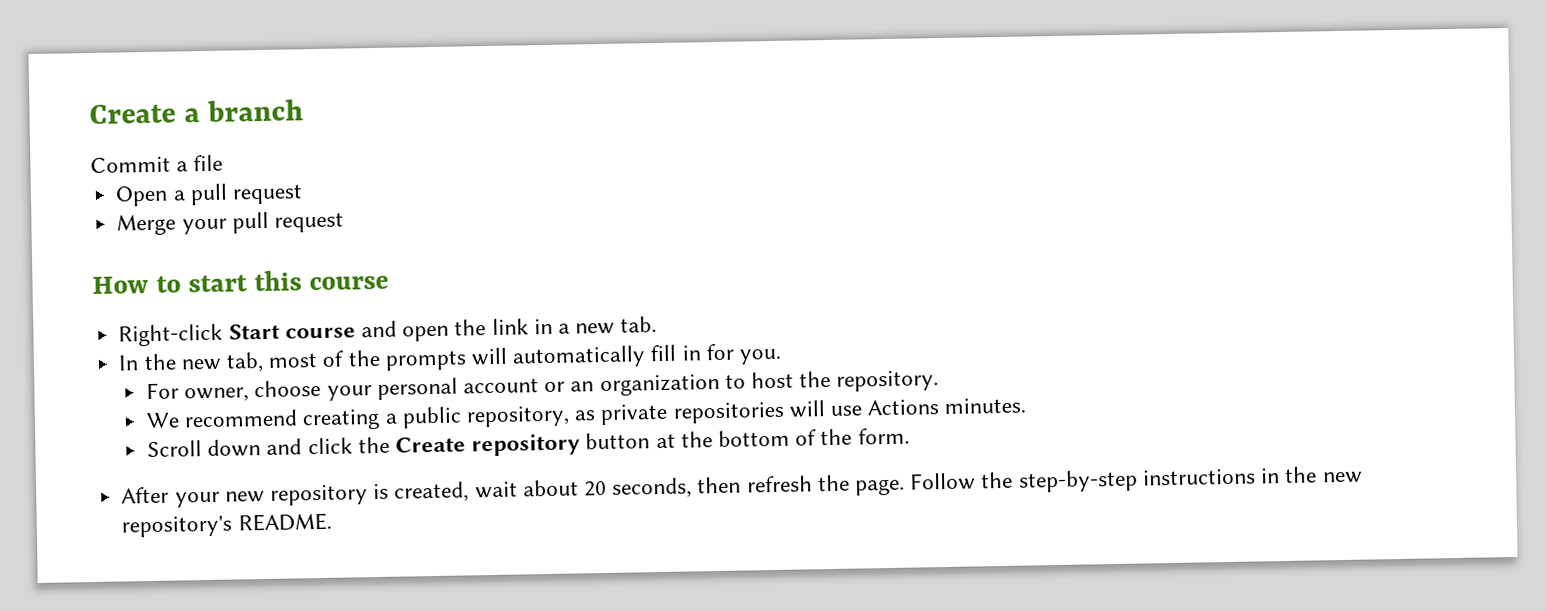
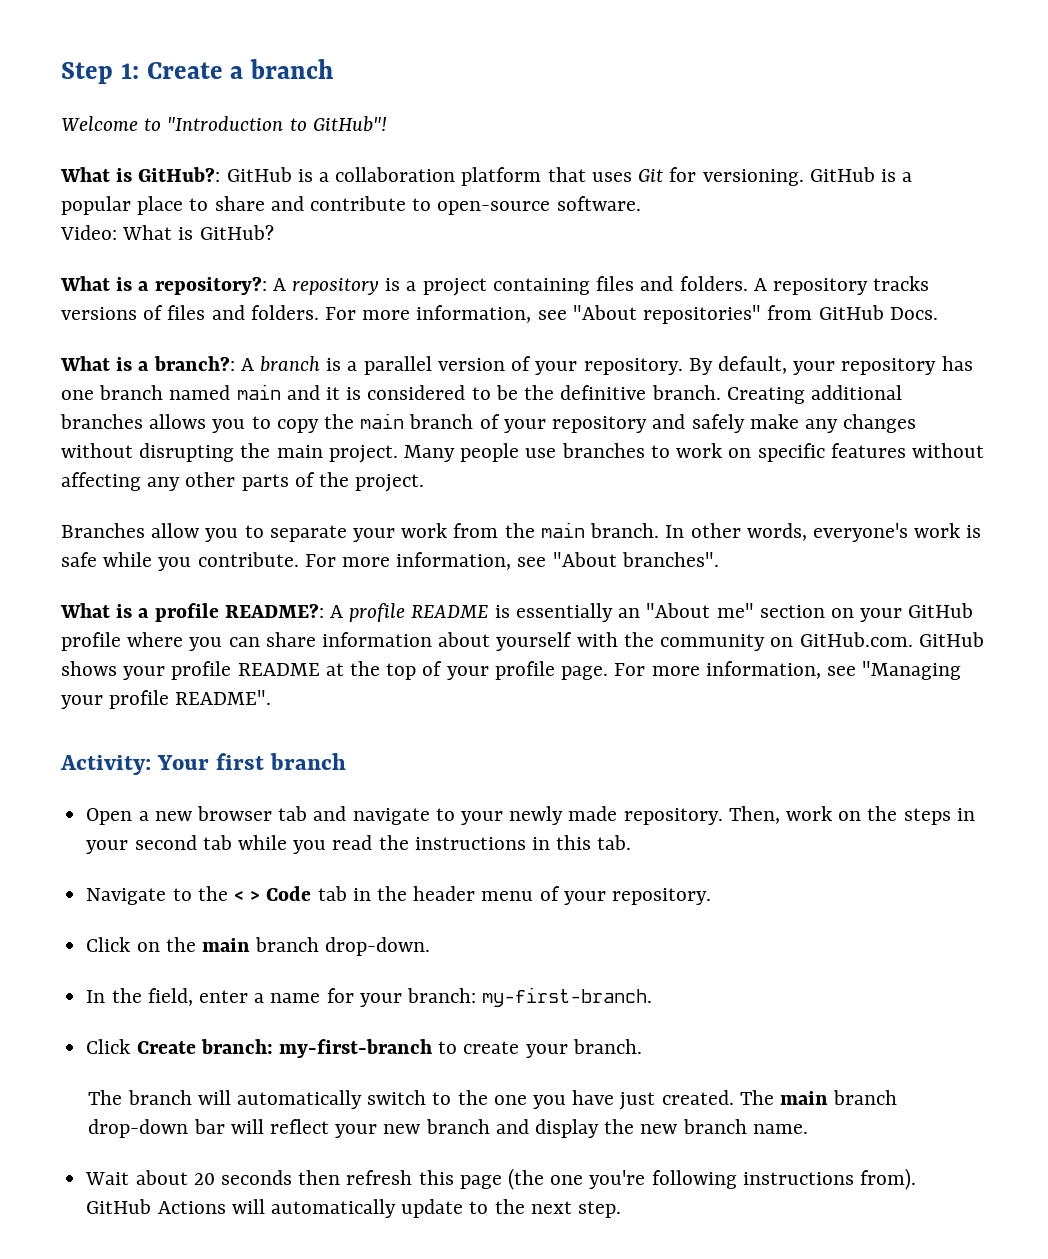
- Create a branch
+ Step 1: Create a branch
- Commit a file
- Open a pull request
- Merge your pull request
- How to start this course
- Right-click Start course and open the link in a new tab.
- In the new tab, most of the prompts will automatically fill in for you.
- For owner, choose your personal account or an organization to host the repository.
- We recommend creating a public repository, as private repositories will use Actions minutes.
- Scroll down and click the Create repository button at the bottom of the form.
- After your new repository is created, wait about 20 seconds, then refresh the page. Follow the step-by-step instructions in the new repository's README.
+ Welcome to "Introduction to GitHub"!
+ What is GitHub?: GitHub is a collaboration platform that uses Git for versioning. GitHub is a popular place to share and contribute to open-source software.
+ Video: What is GitHub?
+ What is a repository?: A repository is a project containing files and folders. A repository tracks versions of files and folders. For more information, see "About repositories" from GitHub Docs.
+ What is a branch?: A branch is a parallel version of your repository. By default, your repository has one branch named main and it is considered to be the definitive branch. Creating additional branches allows you to copy the main branch of your repository and safely make any changes without disrupting the main project. Many people use branches to work on specific features without affecting any other parts of the project.
+ Branches allow you to separate your work from the main branch. In other words, everyone's work is safe while you contribute. For more information, see "About branches".
+ What is a profile README?: A profile README is essentially an "About me" section on your GitHub profile where you can share information about yourself with the community on GitHub.com. GitHub shows your profile README at the top of your profile page. For more information, see "Managing your profile README".
+ Activity: Your first branch
+ Open a new browser tab and navigate to your newly made repository. Then, work on the steps in your second tab while you read the instructions in this tab.
+ Navigate to the < > Code tab in the header menu of your repository.
+ Click on the main branch drop-down.
+ In the field, enter a name for your branch: my-first-branch.
+ Click Create branch: my-first-branch to create your branch.
+ The branch will automatically switch to the one you have just created. The main branch drop-down bar will reflect your new branch and display the new branch name.
+ Wait about 20 seconds then refresh this page (the one you're following instructions from). GitHub Actions will automatically update to the next step.

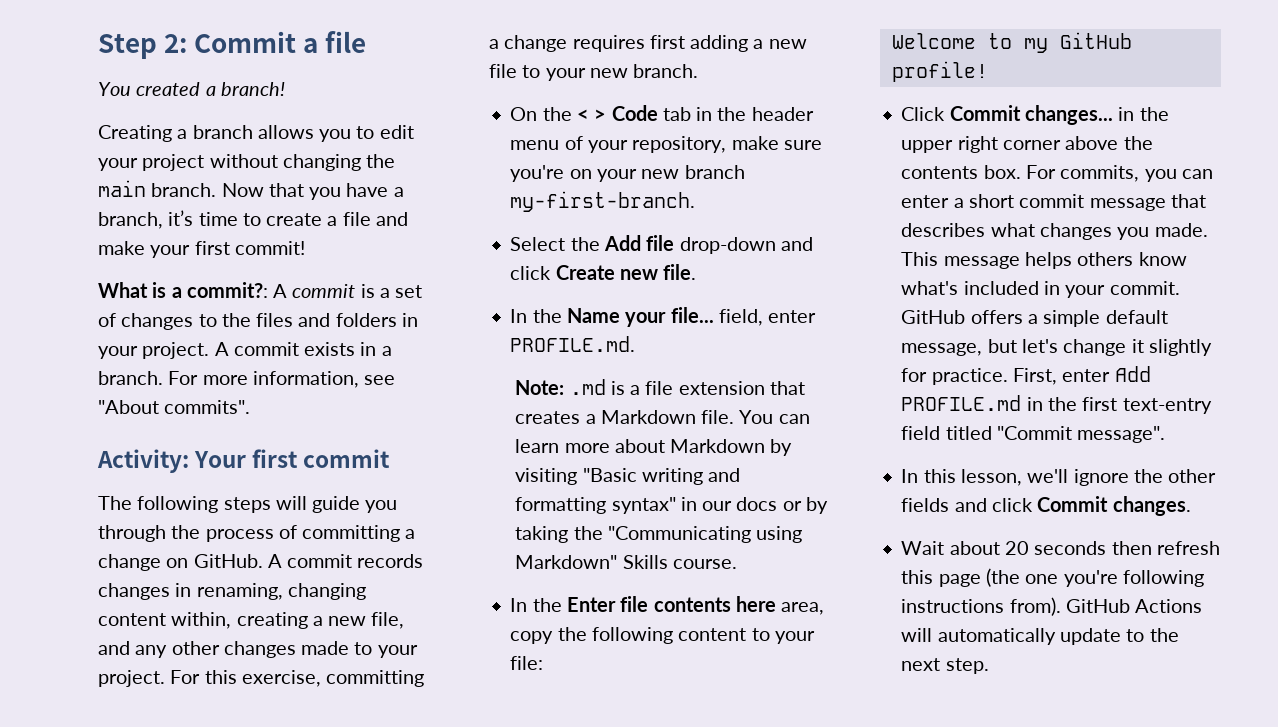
- Step 1: Create a branch
- Welcome to "Introduction to GitHub"!
- What is GitHub?: GitHub is a collaboration platform that uses Git for versioning. GitHub is a popular place to share and contribute to open-source software.
- Video: What is GitHub?
- What is a repository?: A repository is a project containing files and folders. A repository tracks versions of files and folders. For more information, see "About repositories" from GitHub Docs.
- What is a branch?: A branch is a parallel version of your repository. By default, your repository has one branch named main and it is considered to be the definitive branch. Creating additional branches allows you to copy the main branch of your repository and safely make any changes without disrupting the main project. Many people use branches to work on specific features without affecting any other parts of the project.
- Branches allow you to separate your work from the main branch. In other words, everyone's work is safe while you contribute. For more information, see "About branches".
- What is a profile README?: A profile README is essentially an "About me" section on your GitHub profile where you can share information about yourself with the community on GitHub.com. GitHub shows your profile README at the top of your profile page. For more information, see "Managing your profile README".
- Activity: Your first branch
- Open a new browser tab and navigate to your newly made repository. Then, work on the steps in your second tab while you read the instructions in this tab.
- Navigate to the < > Code tab in the header menu of your repository.
- Click on the main branch drop-down.
- In the field, enter a name for your branch: my-first-branch.
- Click Create branch: my-first-branch to create your branch.
- The branch will automatically switch to the one you have just created. The main branch drop-down bar will reflect your new branch and display the new branch name.
+ Step 2: Commit a file
+ You created a branch!
+ Creating a branch allows you to edit your project without changing the main branch. Now that you have a branch, it’s time to create a file and make your first commit!
+ What is a commit?: A commit is a set of changes to the files and folders in your project. A commit exists in a branch. For more information, see "About commits".
+ Activity: Your first commit
+ The following steps will guide you through the process of committing a change on GitHub. A commit records changes in renaming, changing content within, creating a new file, and any other changes made to your project. For this exercise, committing a change requires first adding a new file to your new branch.
+ On the < > Code tab in the header menu of your repository, make sure you're on your new branch my-first-branch.
+ Select the Add file drop-down and click Create new file.
+ In the Name your file... field, enter PROFILE.md.
+ Note: .md is a file extension that creates a Markdown file. You can learn more about Markdown by visiting "Basic writing and formatting syntax" in our docs or by taking the "Communicating using Markdown" Skills course.
+ In the Enter file contents here area, copy the following content to your file:
+ Welcome to my GitHub profile!
+ Click Commit changes... in the upper right corner above the contents box. For commits, you can enter a short commit message that describes what changes you made. This message helps others know what's included in your commit. GitHub offers a simple default message, but let's change it slightly for practice. First, enter Add PROFILE.md in the first text-entry field titled "Commit message".
+ In this lesson, we'll ignore the other fields and click Commit changes.

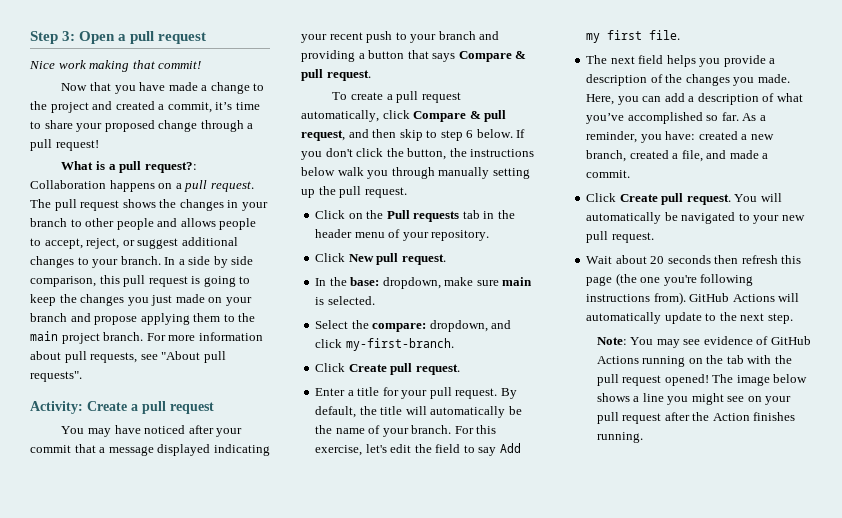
- Step 2: Commit a file
- You created a branch!
- Creating a branch allows you to edit your project without changing the main branch. Now that you have a branch, it’s time to create a file and make your first commit!
- What is a commit?: A commit is a set of changes to the files and folders in your project. A commit exists in a branch. For more information, see "About commits".
- Activity: Your first commit
- The following steps will guide you through the process of committing a change on GitHub. A commit records changes in renaming, changing content within, creating a new file, and any other changes made to your project. For this exercise, committing a change requires first adding a new file to your new branch.
- On the < > Code tab in the header menu of your repository, make sure you're on your new branch my-first-branch.
- Select the Add file drop-down and click Create new file.
- In the Name your file... field, enter PROFILE.md.
- Note: .md is a file extension that creates a Markdown file. You can learn more about Markdown by visiting "Basic writing and formatting syntax" in our docs or by taking the "Communicating using Markdown" Skills course.
- In the Enter file contents here area, copy the following content to your file:
- Welcome to my GitHub profile!
- Click Commit changes... in the upper right corner above the contents box. For commits, you can enter a short commit message that describes what changes you made. This message helps others know what's included in your commit. GitHub offers a simple default message, but let's change it slightly for practice. First, enter Add PROFILE.md in the first text-entry field titled "Commit message".
- In this lesson, we'll ignore the other fields and click Commit changes.
+ Step 3: Open a pull request
+ Nice work making that commit!
+ Now that you have made a change to the project and created a commit, it’s time to share your proposed change through a pull request!
+ What is a pull request?: Collaboration happens on a pull request. The pull request shows the changes in your branch to other people and allows people to accept, reject, or suggest additional changes to your branch. In a side by side comparison, this pull request is going to keep the changes you just made on your branch and propose applying them to the main project branch. For more information about pull requests, see "About pull requests".
+ Activity: Create a pull request
+ You may have noticed after your commit that a message displayed indicating your recent push to your branch and providing a button that says Compare & pull request.
+ To create a pull request automatically, click Compare & pull request, and then skip to step 6 below. If you don't click the button, the instructions below walk you through manually setting up the pull request.
+ Click on the Pull requests tab in the header menu of your repository.
+ Click New pull request.
+ In the base: dropdown, make sure main is selected.
+ Select the compare: dropdown, and click my-first-branch.
+ Click Create pull request.
+ Enter a title for your pull request. By default, the title will automatically be the name of your branch. For this exercise, let's edit the field to say Add my first file.
+ The next field helps you provide a description of the changes you made. Here, you can add a description of what you’ve accomplished so far. As a reminder, you have: created a new branch, created a file, and made a commit.
+ Click Create pull request. You will automatically be navigated to your new pull request.
+ Note: You may see evidence of GitHub Actions running on the tab with the pull request opened! The image below shows a line you might see on your pull request after the Action finishes running.

